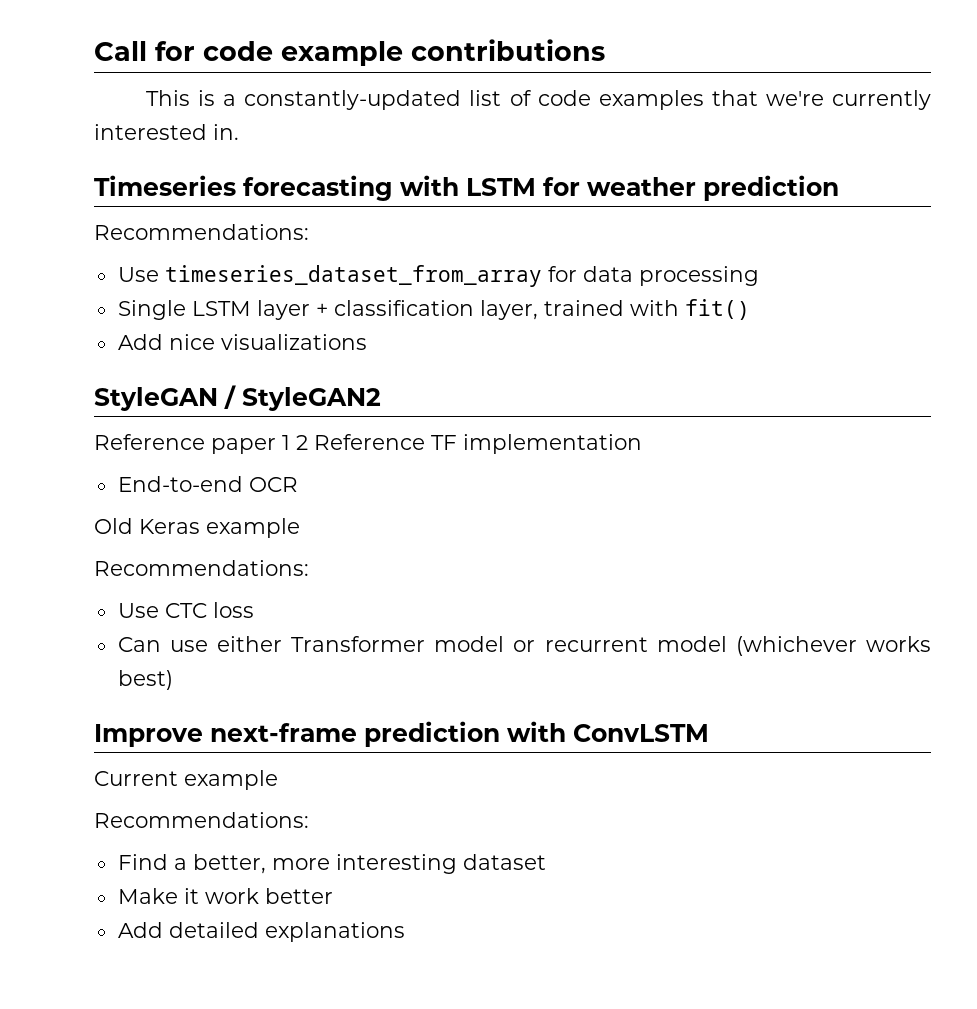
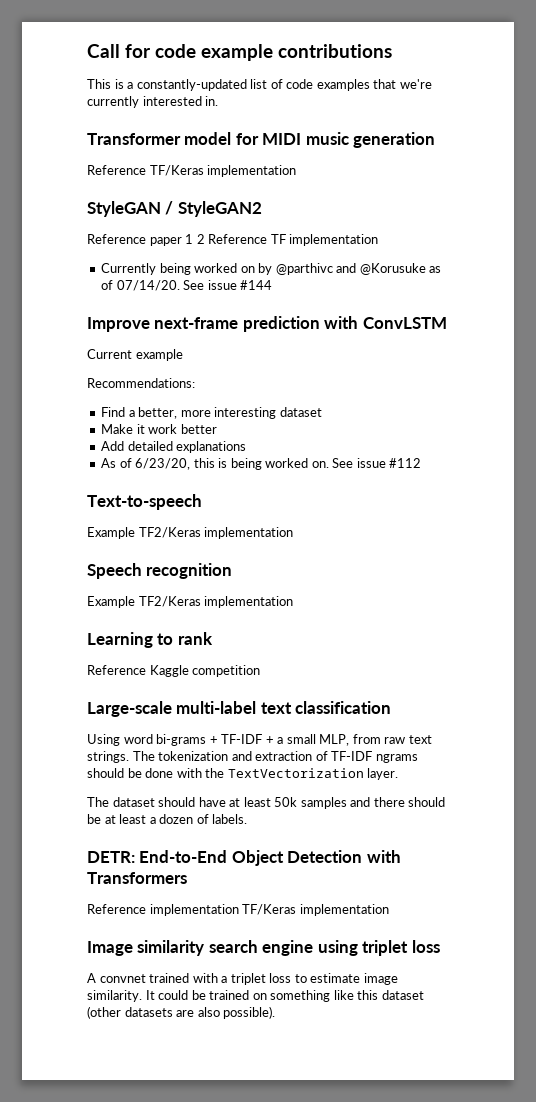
- Timeseries forecasting with LSTM for weather prediction
- Recommendations:
- Use timeseries_dataset_from_array for data processing
- Single LSTM layer + classification layer, trained with fit()
- Add nice visualizations
+ Transformer model for MIDI music generation
+ Reference TF/Keras implementation
- End-to-end OCR
- Old Keras example
- Recommendations:
- Use CTC loss
- Can use either Transformer model or recurrent model (whichever works best)
+ Currently being worked on by @parthivc and @Korusuke as of 07/14/20. See issue #144
+ As of 6/23/20, this is being worked on. See issue #112
+ Text-to-speech
+ Example TF2/Keras implementation
+ Speech recognition
+ Example TF2/Keras implementation
+ Learning to rank
+ Reference Kaggle competition
+ Large-scale multi-label text classification
+ Using word bi-grams + TF-IDF + a small MLP, from raw text strings. The tokenization and extraction of TF-IDF ngrams should be done with the TextVectorization layer.
+ The dataset should have at least 50k samples and there should be at least a dozen of labels.
+ DETR: End-to-End Object Detection with Transformers
+ Reference implementation TF/Keras implementation
+ Image similarity search engine using triplet loss
+ A convnet trained with a triplet loss to estimate image similarity. It could be trained on something like this dataset (other datasets are also possible).

